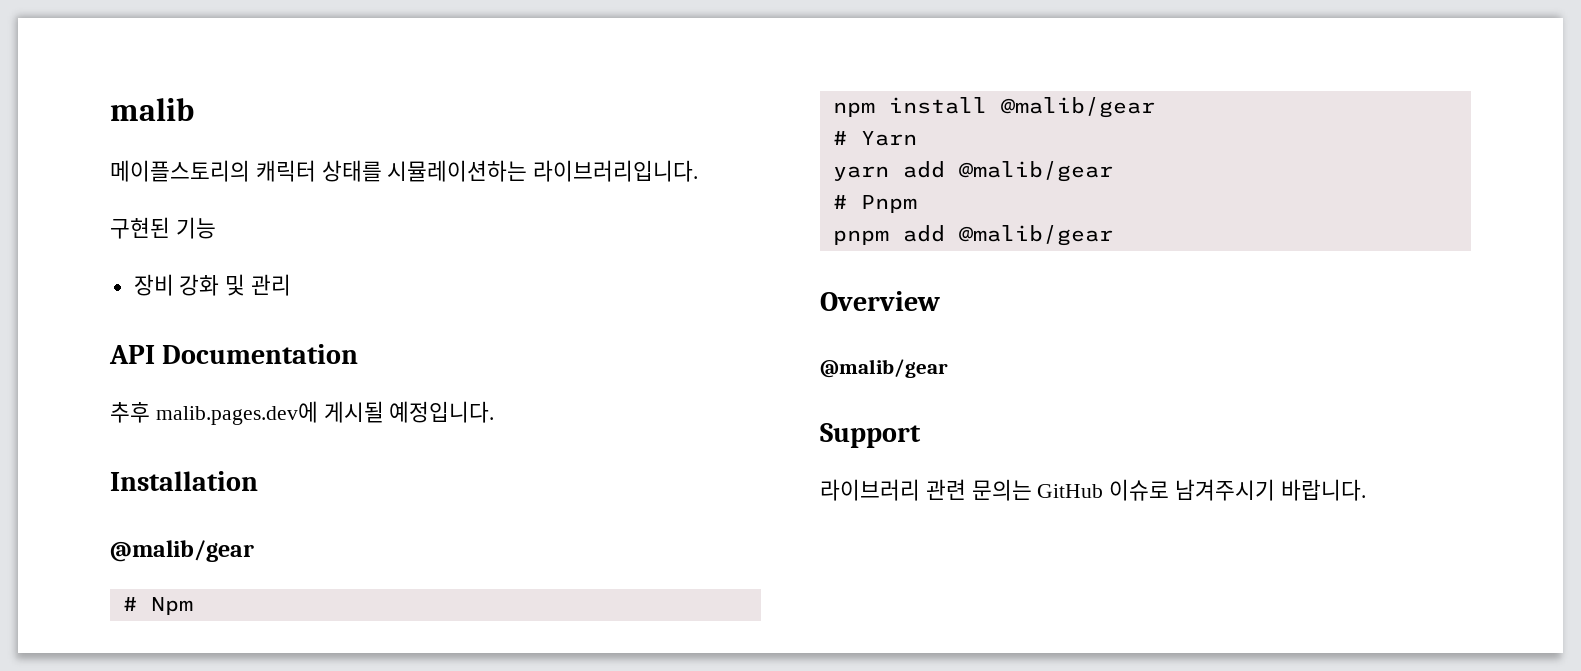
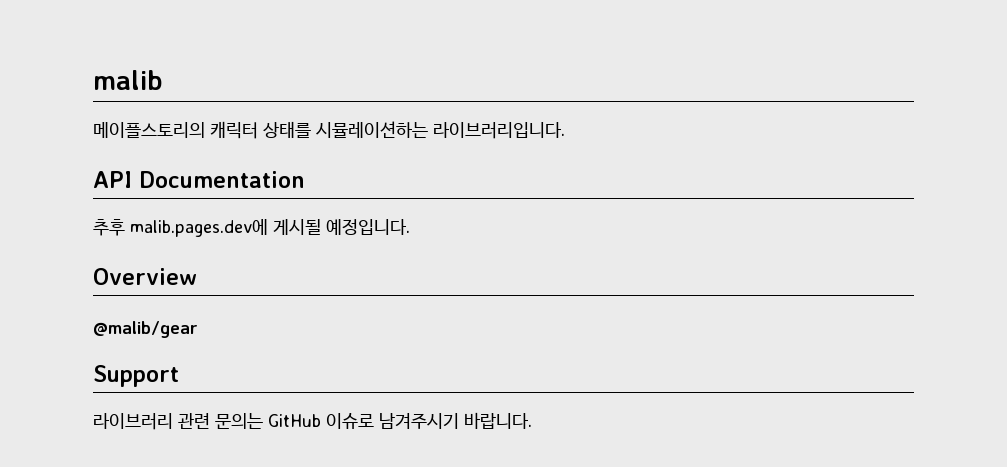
- 구현된 기능
- 장비 강화 및 관리
- Installation
- @malib/gear
- # Npm
- npm install @malib/gear
- # Yarn
- yarn add @malib/gear
- # Pnpm
- pnpm add @malib/gear

